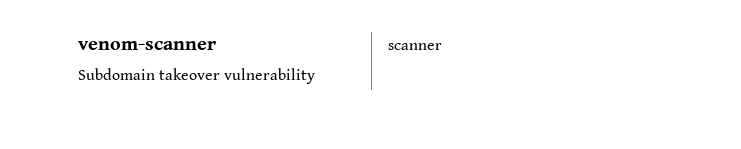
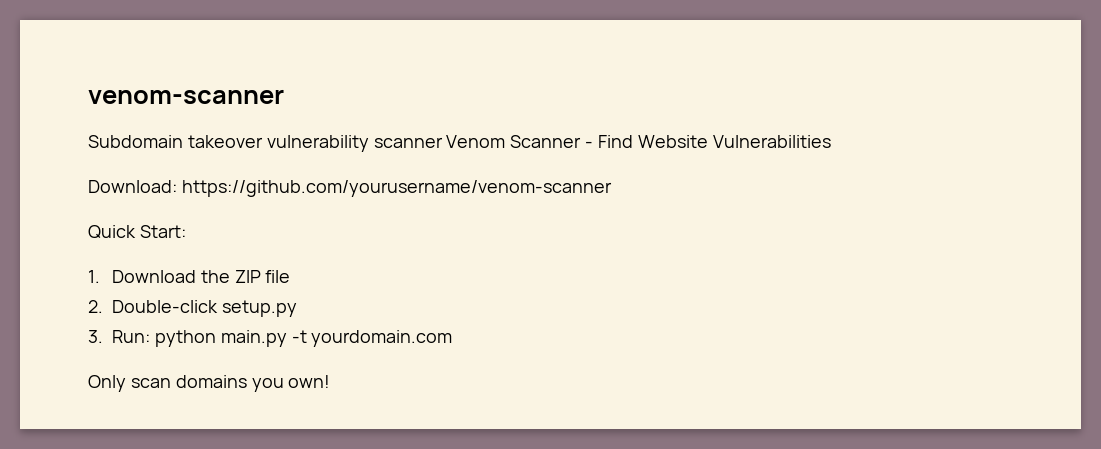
- Subdomain takeover vulnerability scanner
+ Subdomain takeover vulnerability scanner Venom Scanner - Find Website Vulnerabilities
+ Download: https://github.com/yourusername/venom-scanner
+ Quick Start:
+ 1. Download the ZIP file
+ 2. Double-click setup.py
+ 3. Run: python main.py -t yourdomain.com
+ Only scan domains you own!

